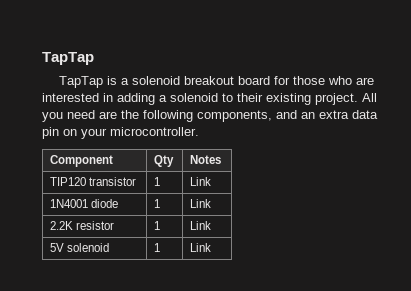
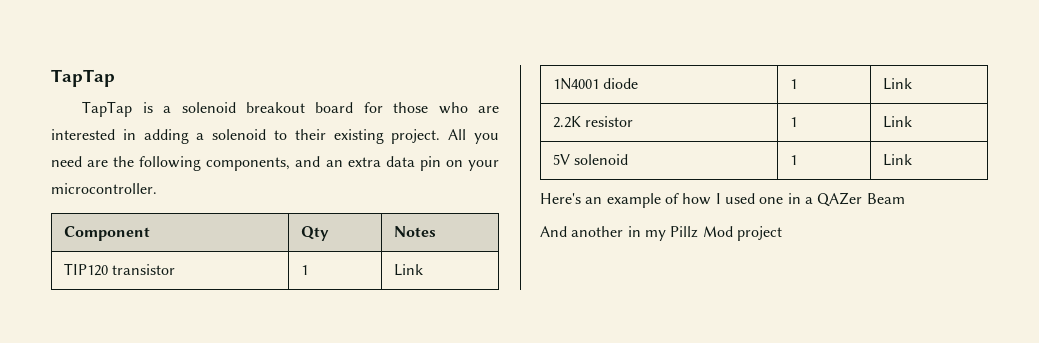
+ Here's an example of how I used one in a QAZer Beam
+ And another in my Pillz Mod project

